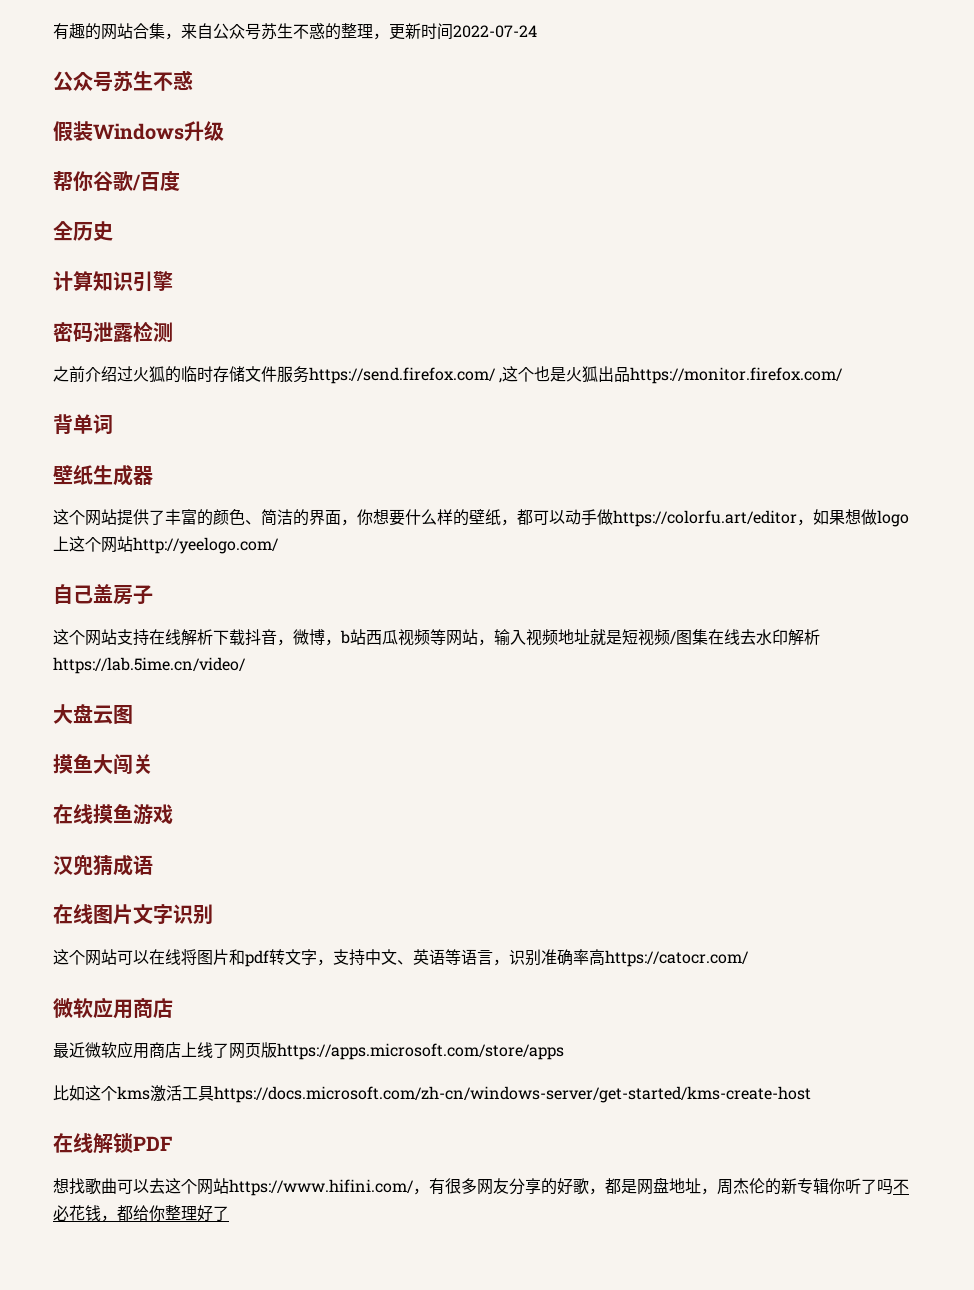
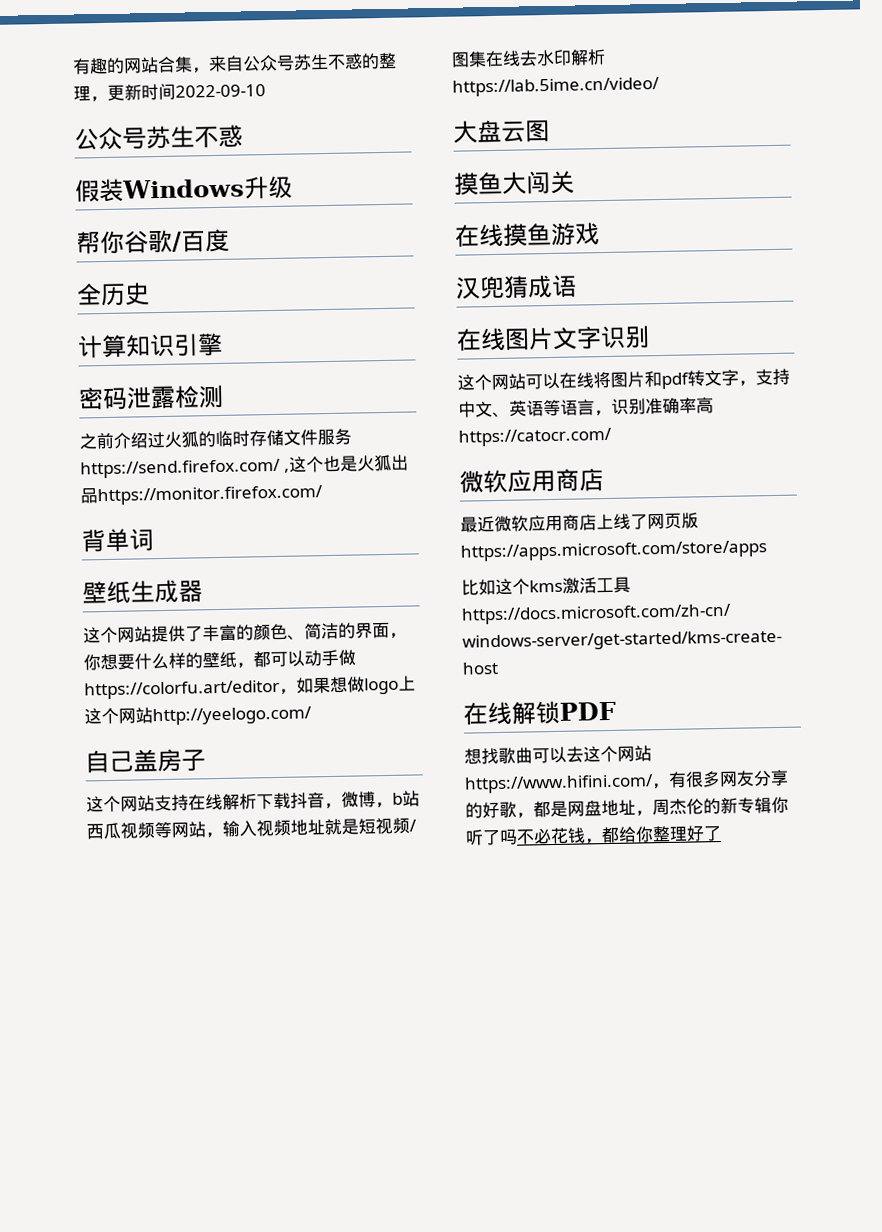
- 有趣的网站合集，来自公众号苏生不惑的整理，更新时间2022-07-24
+ 有趣的网站合集，来自公众号苏生不惑的整理，更新时间2022-09-10

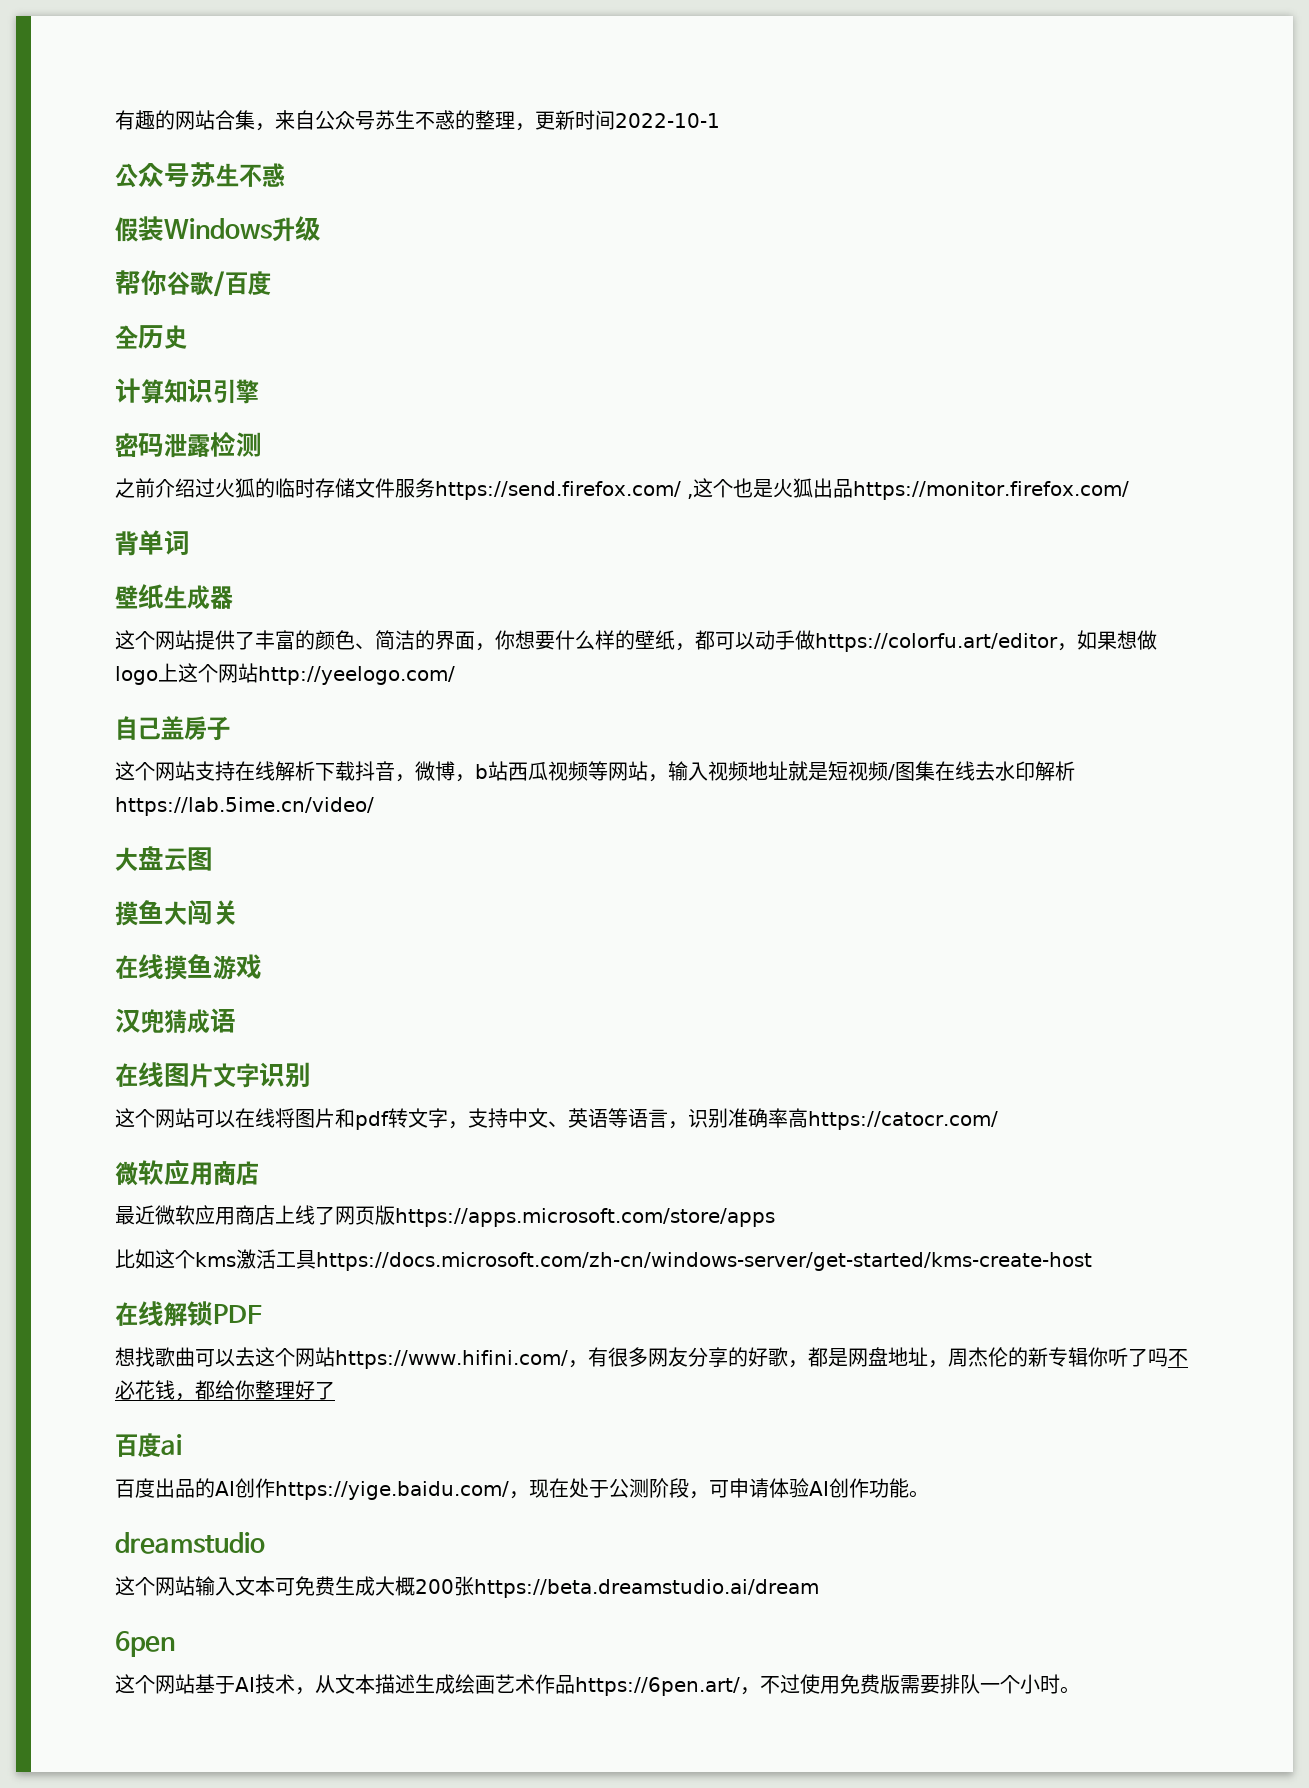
- 有趣的网站合集，来自公众号苏生不惑的整理，更新时间2022-09-10
+ 有趣的网站合集，来自公众号苏生不惑的整理，更新时间2022-10-1
+ 百度ai
+ 百度出品的AI创作https://yige.baidu.com/，现在处于公测阶段，可申请体验AI创作功能。
+ dreamstudio
+ 这个网站输入文本可免费生成大概200张https://beta.dreamstudio.ai/dream
+ 6pen
+ 这个网站基于AI技术，从文本描述生成绘画艺术作品https://6pen.art/，不过使用免费版需要排队一个小时。

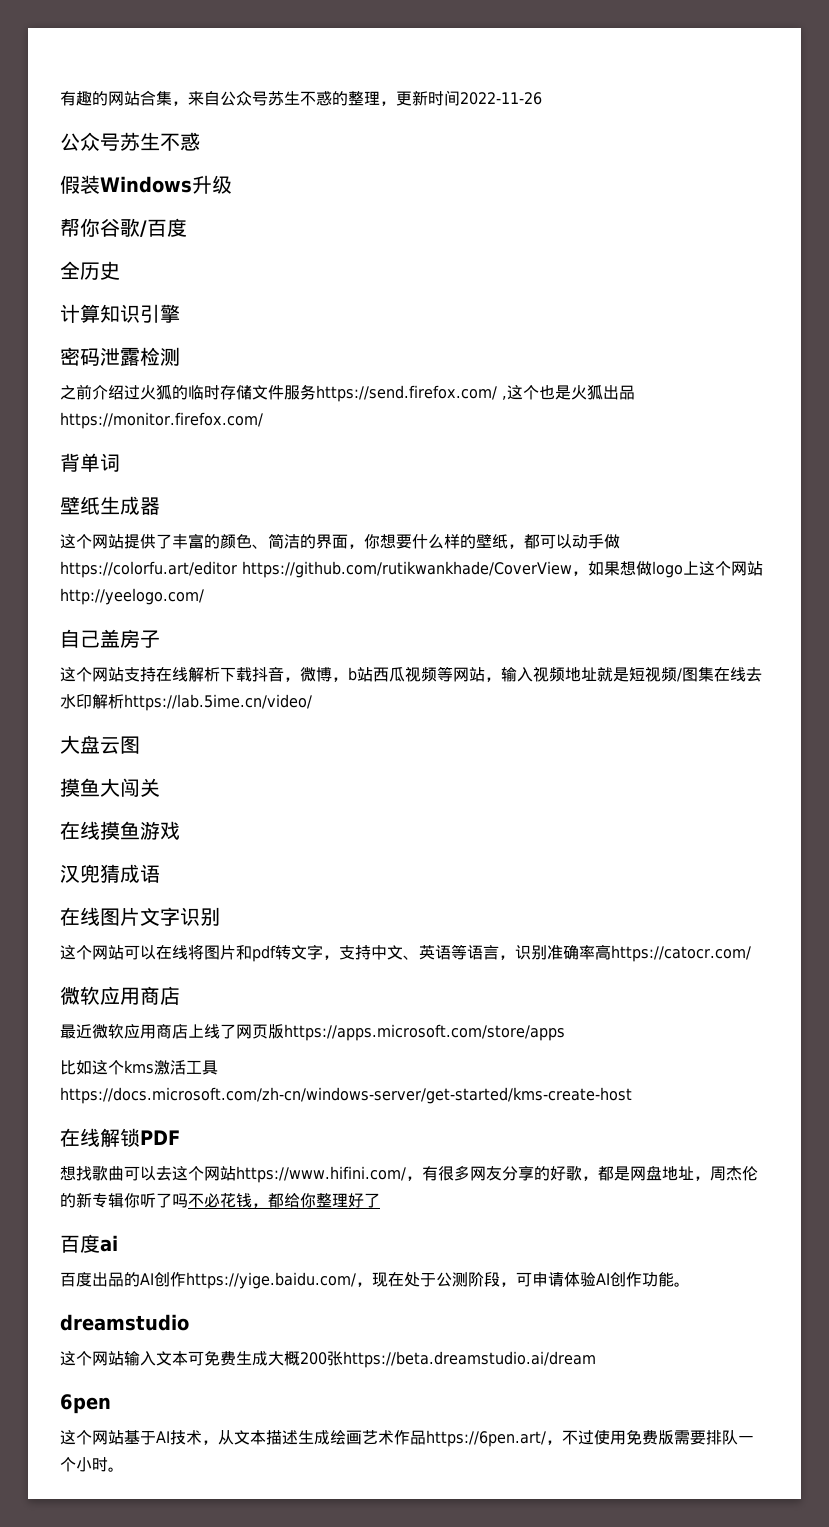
- 有趣的网站合集，来自公众号苏生不惑的整理，更新时间2022-10-1
+ 有趣的网站合集，来自公众号苏生不惑的整理，更新时间2022-11-26
- 这个网站提供了丰富的颜色、简洁的界面，你想要什么样的壁纸，都可以动手做https://colorfu.art/editor，如果想做logo上这个网站http://yeelogo.com/
+ 这个网站提供了丰富的颜色、简洁的界面，你想要什么样的壁纸，都可以动手做https://colorfu.art/editor https://github.com/rutikwankhade/CoverView，如果想做logo上这个网站http://yeelogo.com/

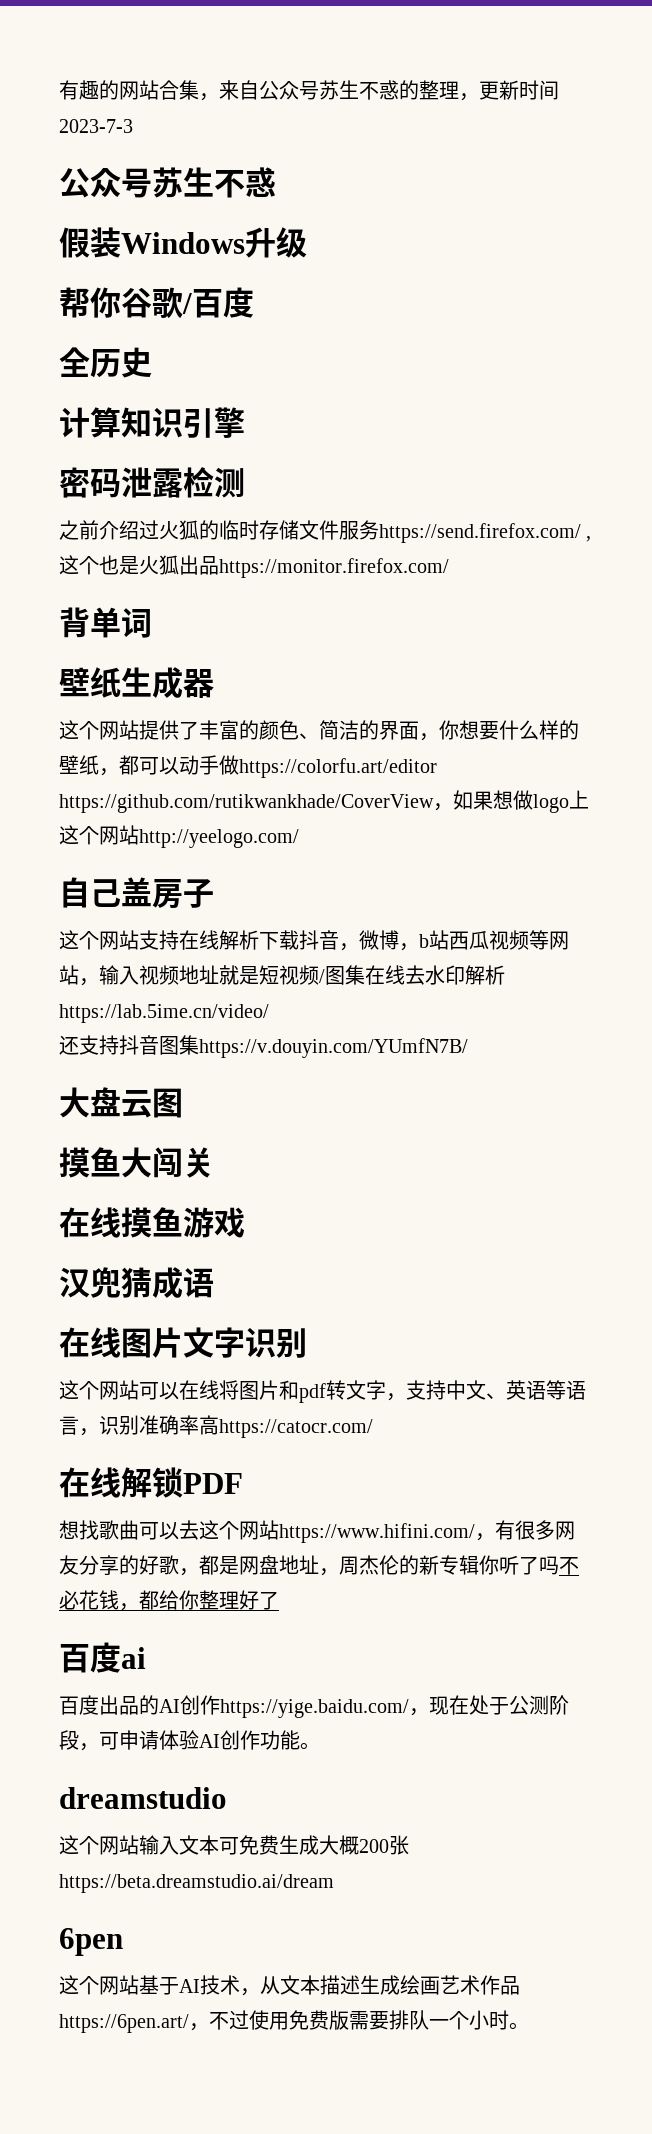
- 有趣的网站合集，来自公众号苏生不惑的整理，更新时间2022-11-26
+ 有趣的网站合集，来自公众号苏生不惑的整理，更新时间2023-7-3
+ 还支持抖音图集https://v.douyin.com/YUmfN7B/
  这个网站可以在线将图片和pdf转文字，支持中文、英语等语言，识别准确率高https://catocr.com/
- 微软应用商店
- 最近微软应用商店上线了网页版https://apps.microsoft.com/store/apps
- 比如这个kms激活工具https://docs.microsoft.com/zh-cn/windows-server/get-started/kms-create-host

